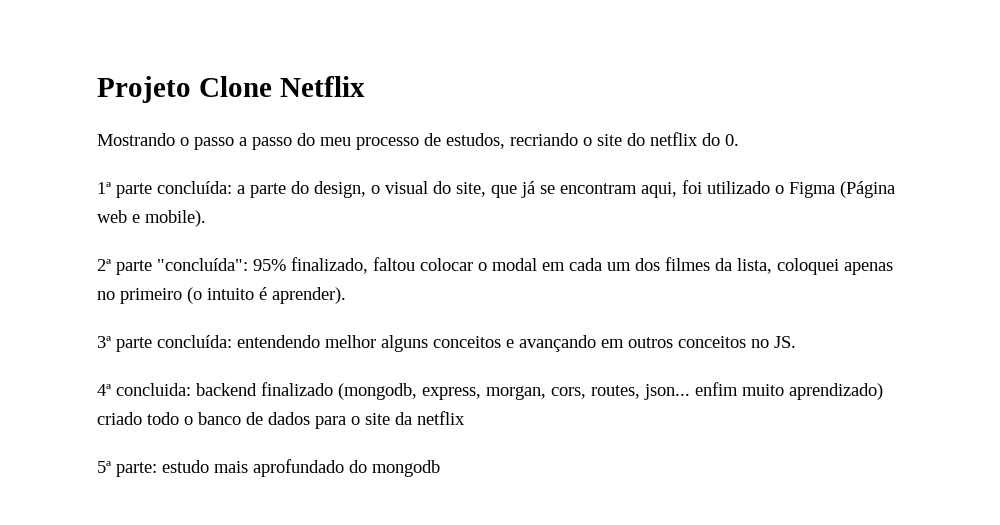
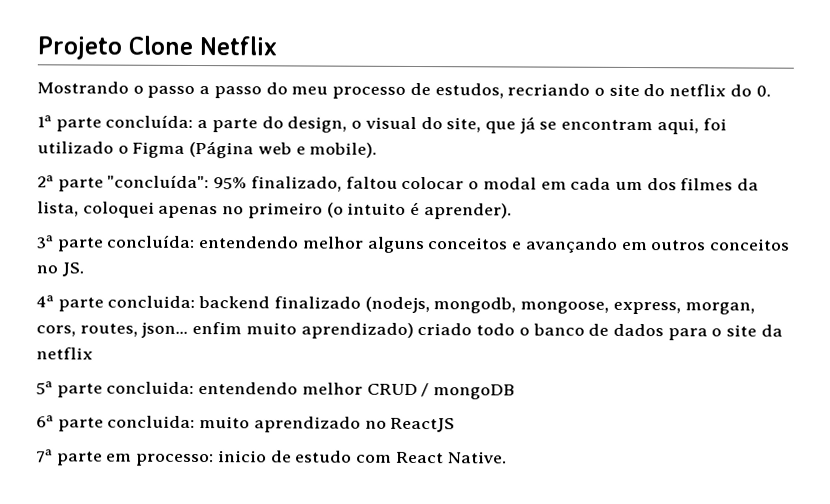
- 4ª concluida: backend finalizado (mongodb, express, morgan, cors, routes, json... enfim muito aprendizado) criado todo o banco de dados para o site da netflix
+ 4ª parte concluida: backend finalizado (nodejs, mongodb, mongoose, express, morgan, cors, routes, json... enfim muito aprendizado) criado todo o banco de dados para o site da netflix
- 5ª parte: estudo mais aprofundado do mongodb
+ 5ª parte concluida: entendendo melhor CRUD / mongoDB
+ 6ª parte concluida: muito aprendizado no ReactJS
+ 7ª parte em processo: inicio de estudo com React Native.

